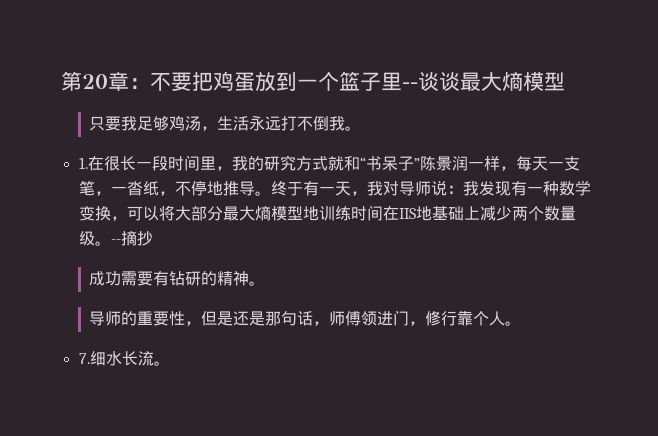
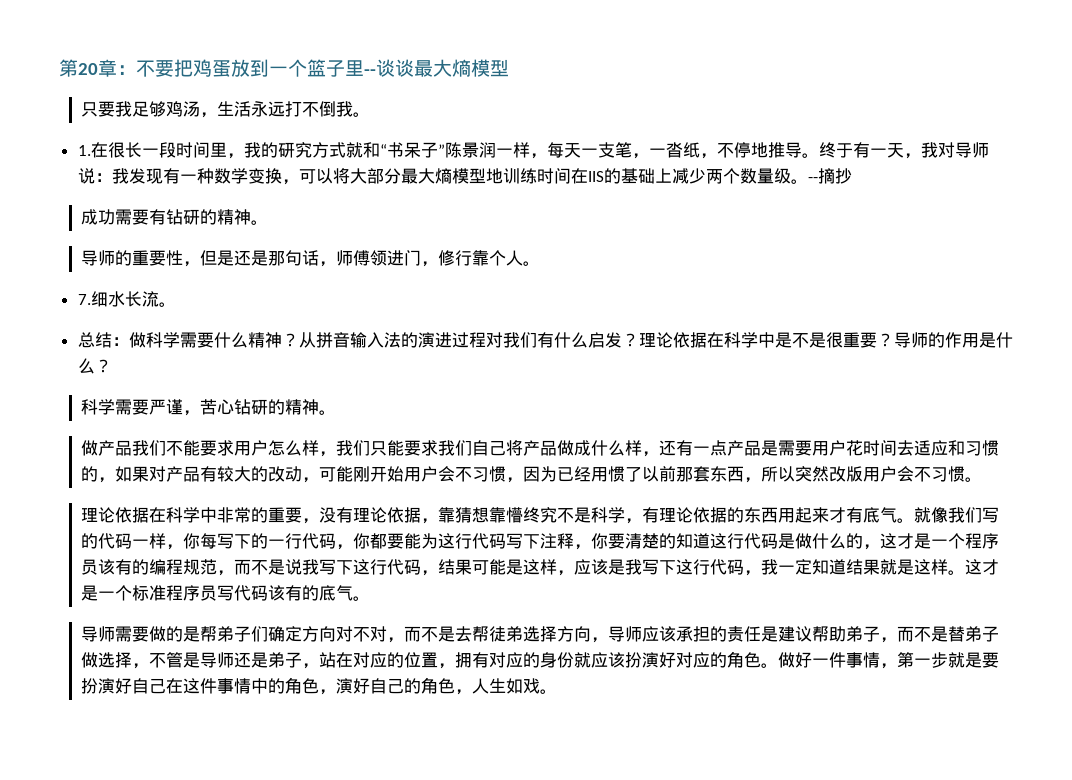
- 终于有一天，我对导师说：我发现有一种数学变换，可以将大部分最大熵模型地训练时间在IIS地基础上减少两个数量级。
+ 终于有一天，我对导师说：我发现有一种数学变换，可以将大部分最大熵模型地训练时间在IIS的基础上减少两个数量级。
+ 总结：做科学需要什么精神？从拼音输入法的演进过程对我们有什么启发？理论依据在科学中是不是很重要？导师的作用是什么？
+ 科学需要严谨，苦心钻研的精神。
+ 做产品我们不能要求用户怎么样，我们只能要求我们自己将产品做成什么样，还有一点产品是需要用户花时间去适应和习惯的，如果对产品有较大的改动，可能刚开始用户会不习惯，因为已经用惯了以前那套东西，所以突然改版用户会不习惯。
+ 理论依据在科学中非常的重要，没有理论依据，靠猜想靠懵终究不是科学，有理论依据的东西用起来才有底气。就像我们写的代码一样，你每写下的一行代码，你都要能为这行代码写下注释，你要清楚的知道这行代码是做什么的，这才是一个程序员该有的编程规范，而不是说我写下这行代码，结果可能是这样，应该是我写下这行代码，我一定知道结果就是这样。这才是一个标准程序员写代码该有的底气。
+ 导师需要做的是帮弟子们确定方向对不对，而不是去帮徒弟选择方向，导师应该承担的责任是建议帮助弟子，而不是替弟子做选择，不管是导师还是弟子，站在对应的位置，拥有对应的身份就应该扮演好对应的角色。做好一件事情，第一步就是要扮演好自己在这件事情中的角色，演好自己的角色，人生如戏。

